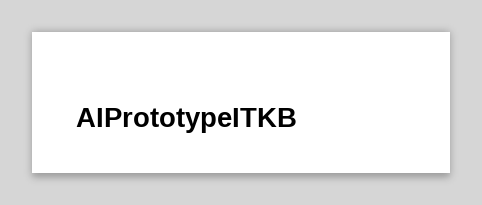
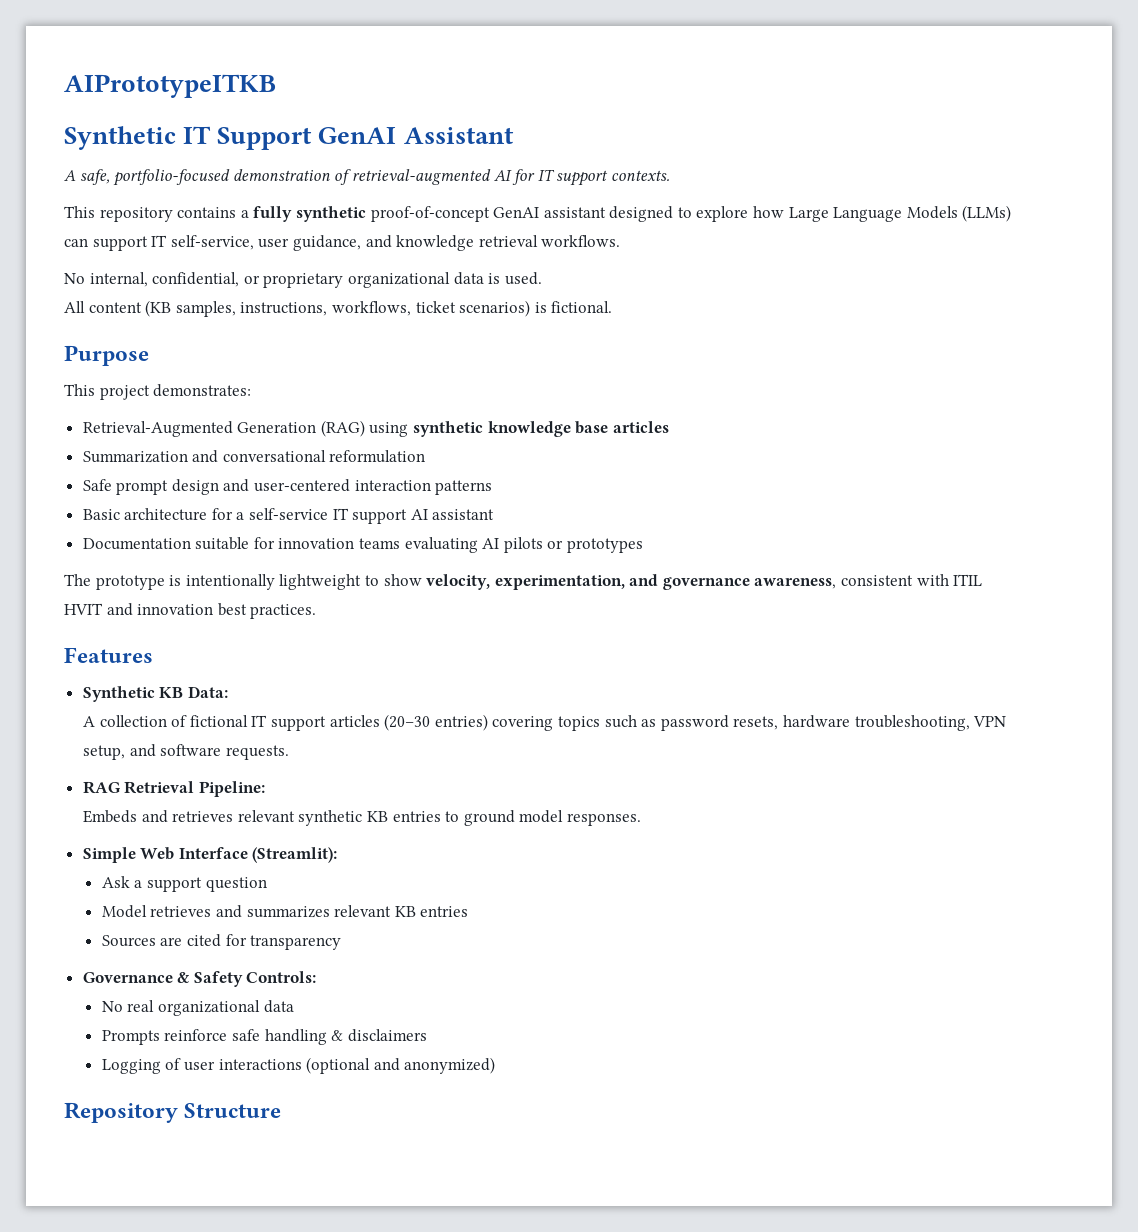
+ Synthetic IT Support GenAI Assistant
+ A safe, portfolio-focused demonstration of retrieval-augmented AI for IT support contexts.
+ This repository contains a fully synthetic proof-of-concept GenAI assistant designed to explore how Large Language Models (LLMs) can support IT self-service, user guidance, and knowledge retrieval workflows.
+ No internal, confidential, or proprietary organizational data is used.
+ All content (KB samples, instructions, workflows, ticket scenarios) is fictional.
+ Purpose
+ This project demonstrates:
+ Retrieval-Augmented Generation (RAG) using synthetic knowledge base articles
+ Summarization and conversational reformulation
+ Safe prompt design and user-centered interaction patterns
+ Basic architecture for a self-service IT support AI assistant
+ Documentation suitable for innovation teams evaluating AI pilots or prototypes
+ The prototype is intentionally lightweight to show velocity, experimentation, and governance awareness, consistent with ITIL HVIT and innovation best practices.
+ Features
+ Synthetic KB Data:
+ A collection of fictional IT support articles (20–30 entries) covering topics such as password resets, hardware troubleshooting, VPN setup, and software requests.
+ RAG Retrieval Pipeline:
+ Embeds and retrieves relevant synthetic KB entries to ground model responses.
+ Simple Web Interface (Streamlit):
+ Ask a support question
+ Model retrieves and summarizes relevant KB entries
+ Sources are cited for transparency
+ Governance & Safety Controls:
+ No real organizational data
+ Prompts reinforce safe handling & disclaimers
+ Logging of user interactions (optional and anonymized)
+ Repository Structure

